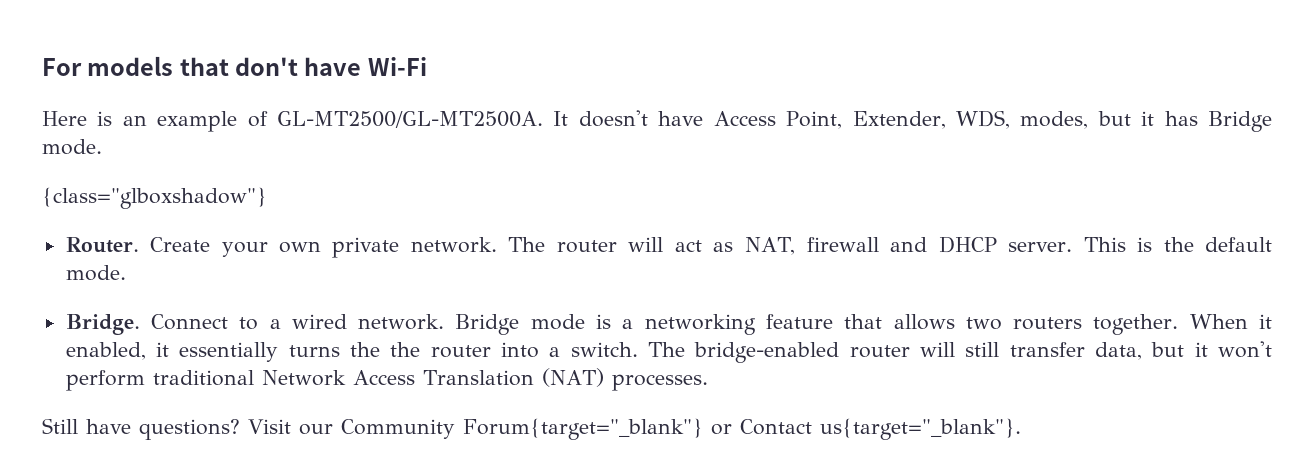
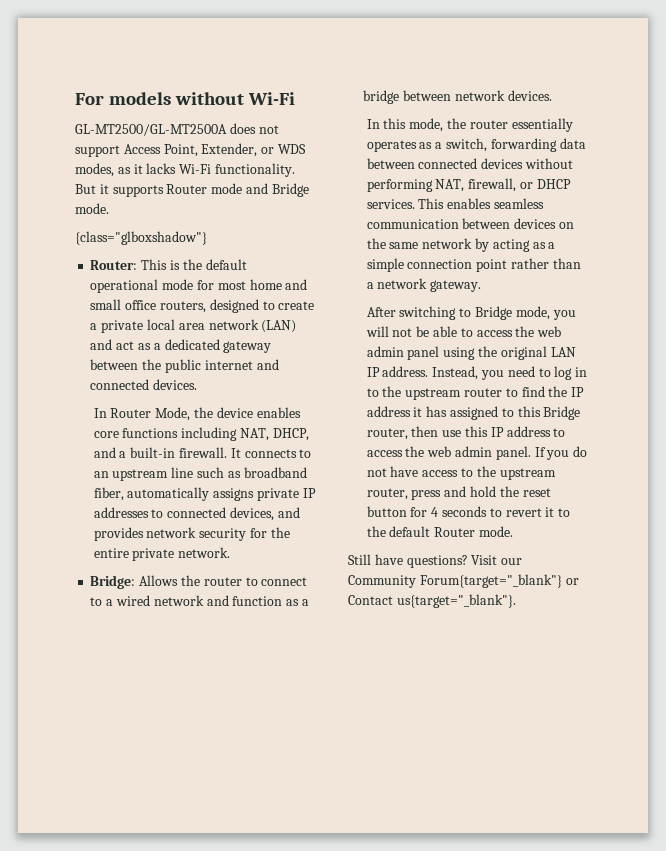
- For models that don't have Wi-Fi
- Here is an example of GL-MT2500/GL-MT2500A. It doesn't have Access Point, Extender, WDS, modes, but it has Bridge mode.
+ For models without Wi-Fi
+ GL-MT2500/GL-MT2500A does not support Access Point, Extender, or WDS modes, as it lacks Wi-Fi functionality. But it supports Router mode and Bridge mode.
  {class="glboxshadow"}
- Router. Create your own private network. The router will act as NAT, firewall and DHCP server. This is the default mode.
- Bridge. Connect to a wired network. Bridge mode is a networking feature that allows two routers together. When it enabled, it essentially turns the the router into a switch. The bridge-enabled router will still transfer data, but it won't perform traditional Network Access Translation (NAT) processes.
+ Router: This is the default operational mode for most home and small office routers, designed to create a private local area network (LAN) and act as a dedicated gateway between the public internet and connected devices.
+ In Router Mode, the device enables core functions including NAT, DHCP, and a built-in firewall. It connects to an upstream line such as broadband fiber, automatically assigns private IP addresses to connected devices, and provides network security for the entire private network.
+ Bridge: Allows the router to connect to a wired network and function as a bridge between network devices.
+ In this mode, the router essentially operates as a switch, forwarding data between connected devices without performing NAT, firewall, or DHCP services. This enables seamless communication between devices on the same network by acting as a simple connection point rather than a network gateway.
+ After switching to Bridge mode, you will not be able to access the web admin panel using the original LAN IP address. Instead, you need to log in to the upstream router to find the IP address it has assigned to this Bridge router, then use this IP address to access the web admin panel. If you do not have access to the upstream router, press and hold the reset button for 4 seconds to revert it to the default Router mode.

